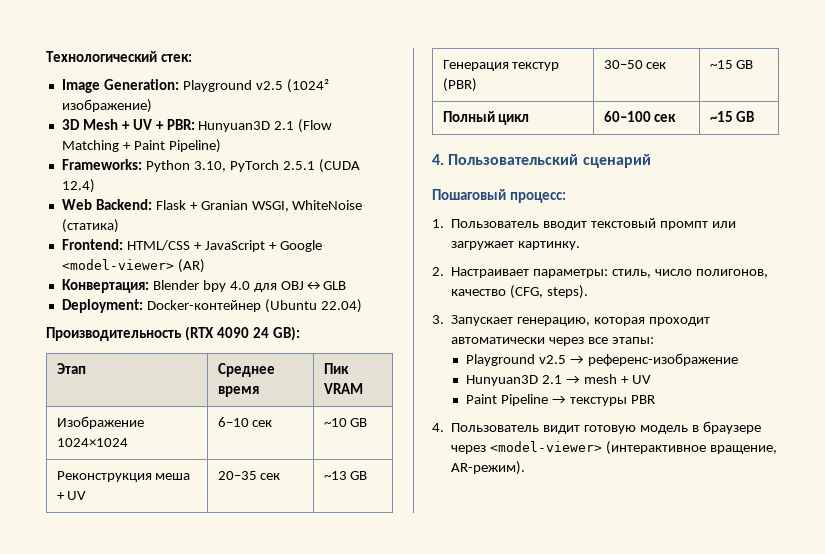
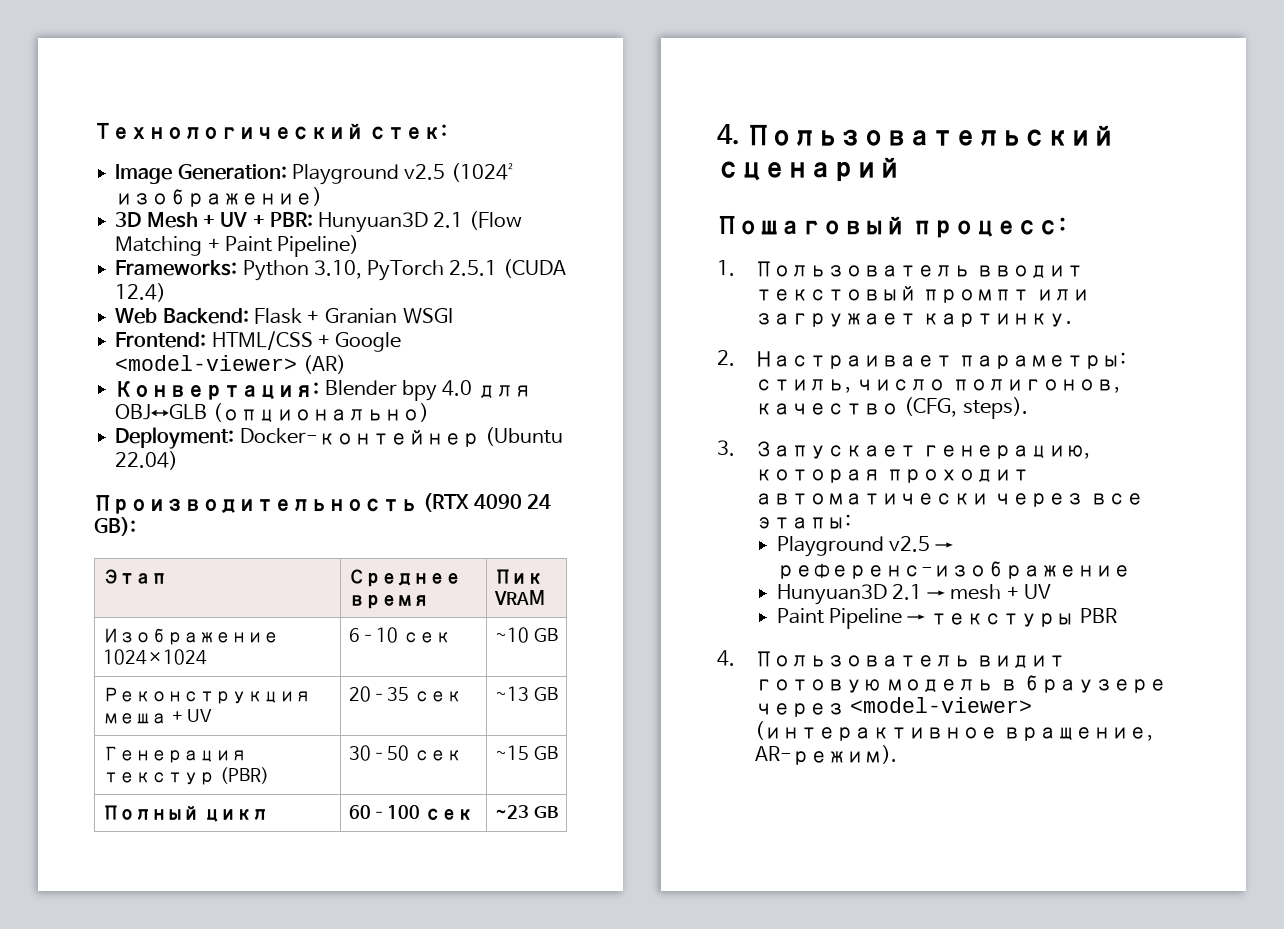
- Web Backend: Flask + Granian WSGI, WhiteNoise (статика)
+ Web Backend: Flask + Granian WSGI
- Frontend: HTML/CSS + JavaScript + Google <model-viewer> (AR)
+ Frontend: HTML/CSS + Google <model-viewer> (AR)
- Конвертация: Blender bpy 4.0 для OBJ↔GLB
+ Конвертация: Blender bpy 4.0 для OBJ↔GLB (опционально)
- Полный цикл | 60–100 сек | ~15 GB
+ Полный цикл | 60–100 сек | ~23 GB

